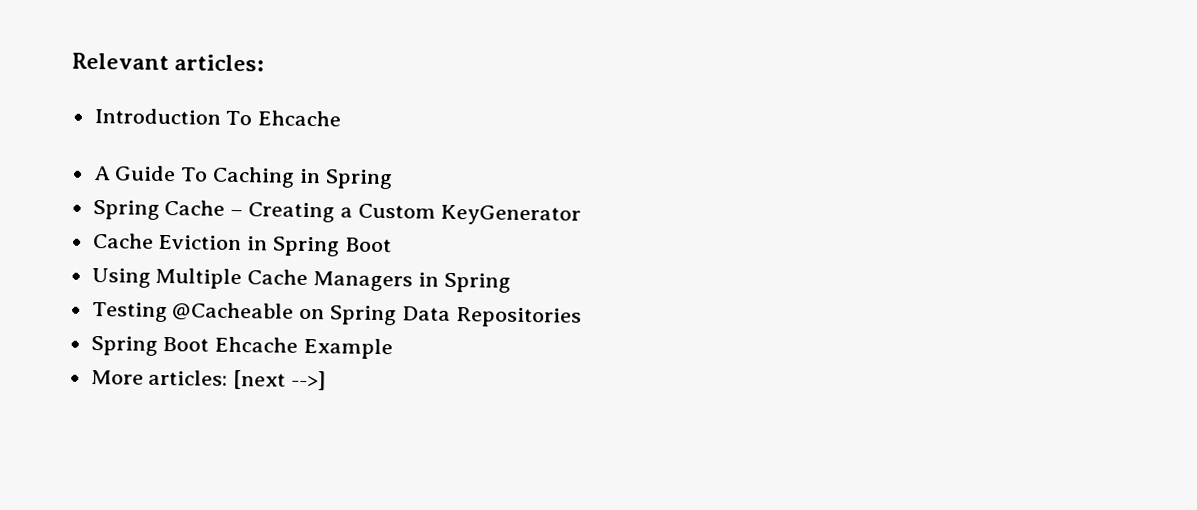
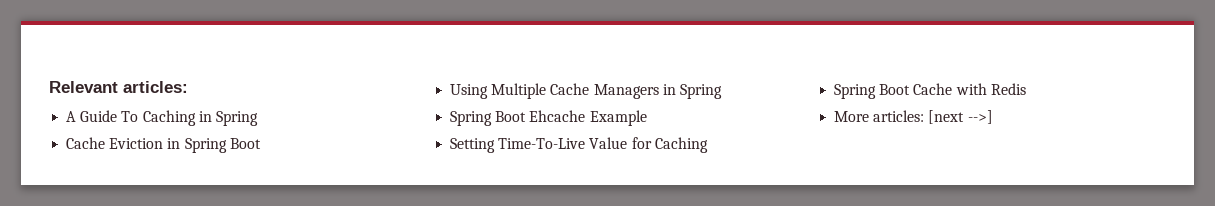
- Introduction To Ehcache
- Spring Cache – Creating a Custom KeyGenerator
- Testing @Cacheable on Spring Data Repositories
  Spring Boot Ehcache Example
+ Setting Time-To-Live Value for Caching
+ Spring Boot Cache with Redis

